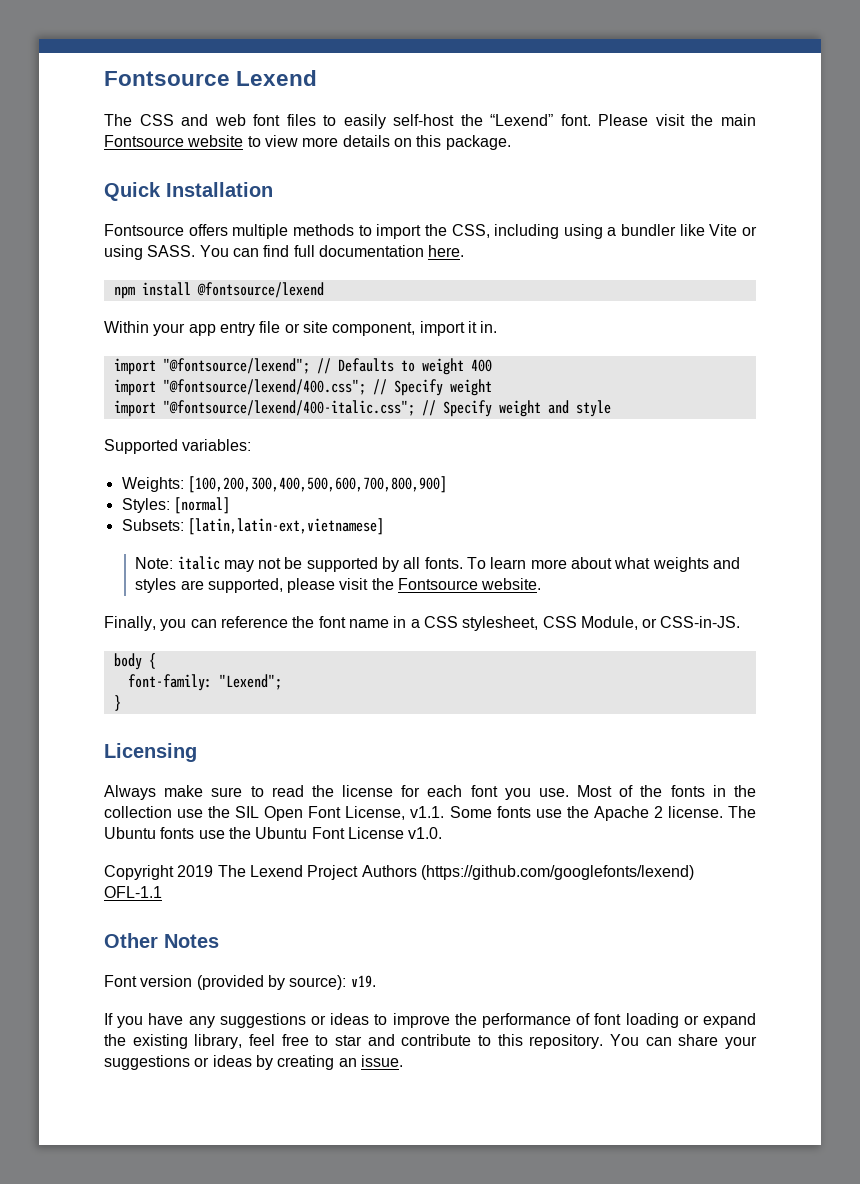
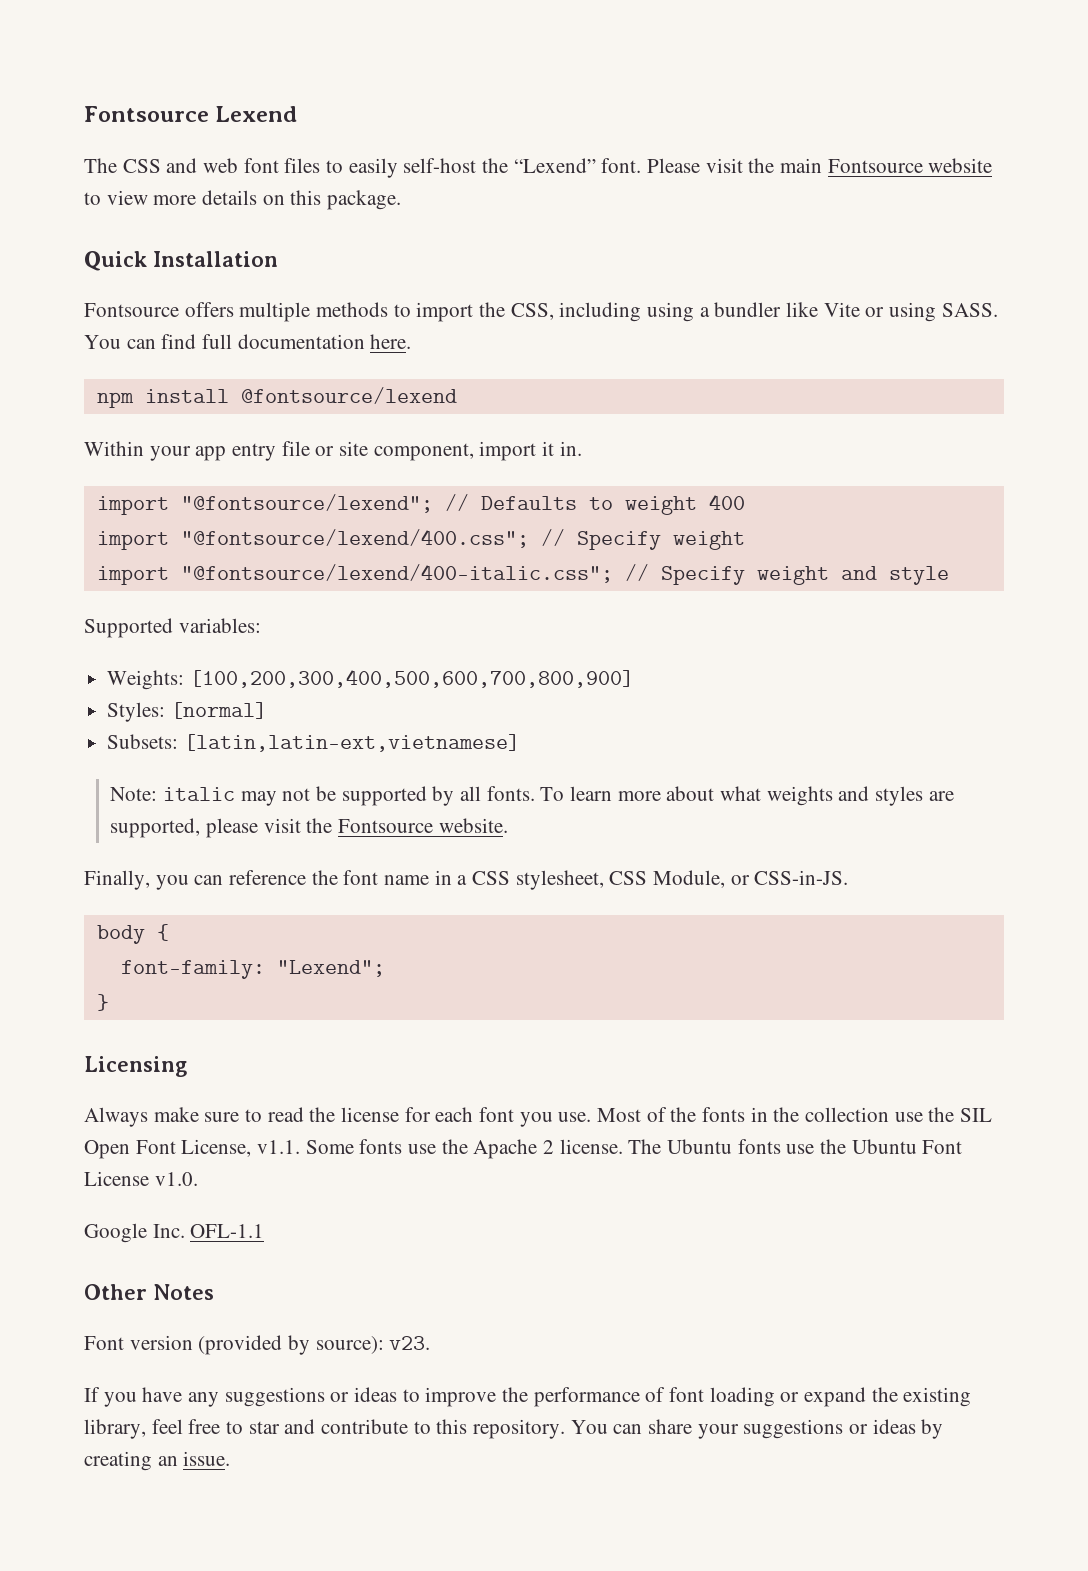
- Copyright 2019 The Lexend Project Authors (https://github.com/googlefonts/lexend) OFL-1.1
+ Google Inc. OFL-1.1
- Font version (provided by source): v19.
+ Font version (provided by source): v23.

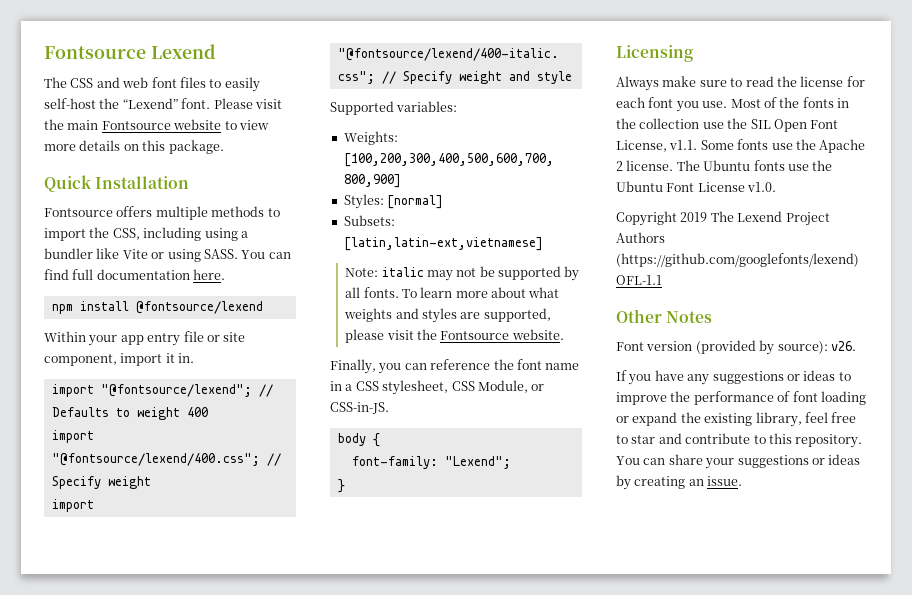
- Google Inc. OFL-1.1
+ Copyright 2019 The Lexend Project Authors (https://github.com/googlefonts/lexend) OFL-1.1
- Font version (provided by source): v23.
+ Font version (provided by source): v26.

